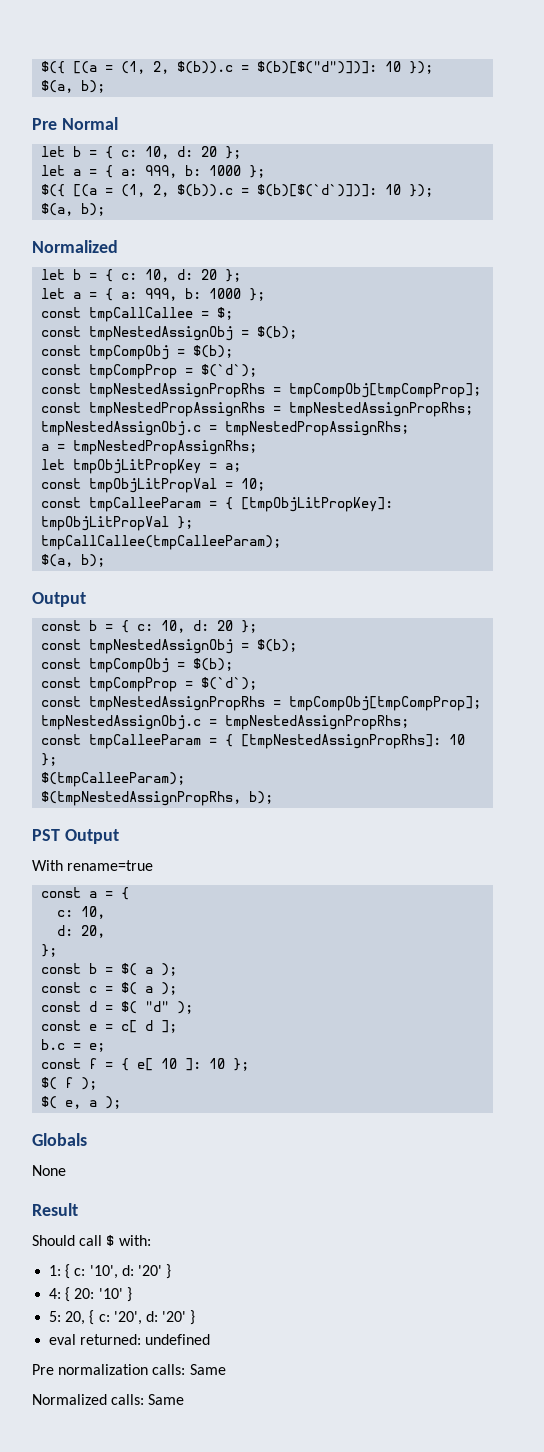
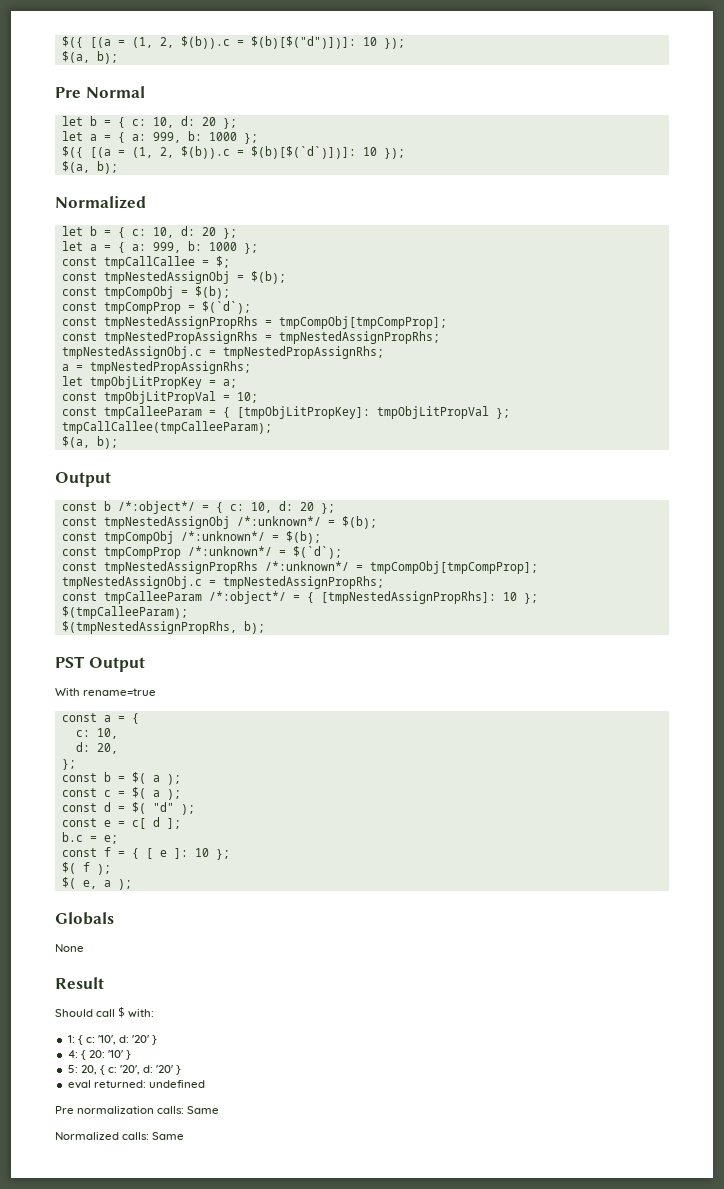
- const b = { c: 10, d: 20 };
- const tmpNestedAssignObj = $(b);
- const tmpCompObj = $(b);
- const tmpCompProp = $(`d`);
- const tmpNestedAssignPropRhs = tmpCompObj[tmpCompProp];
+ const b /*:object*/ = { c: 10, d: 20 };
+ const tmpNestedAssignObj /*:unknown*/ = $(b);
+ const tmpCompObj /*:unknown*/ = $(b);
+ const tmpCompProp /*:unknown*/ = $(`d`);
+ const tmpNestedAssignPropRhs /*:unknown*/ = tmpCompObj[tmpCompProp];
- const tmpCalleeParam = { [tmpNestedAssignPropRhs]: 10 };
+ const tmpCalleeParam /*:object*/ = { [tmpNestedAssignPropRhs]: 10 };
- const f = { e[ 10 ]: 10 };
+ const f = { [ e ]: 10 };

